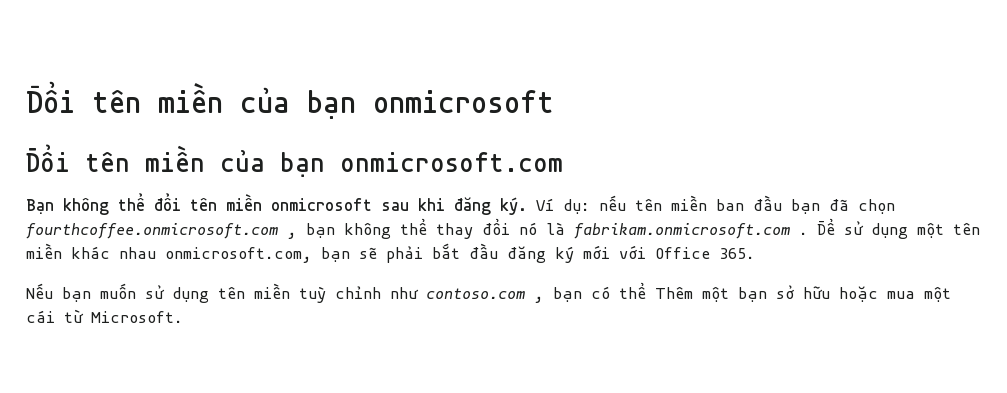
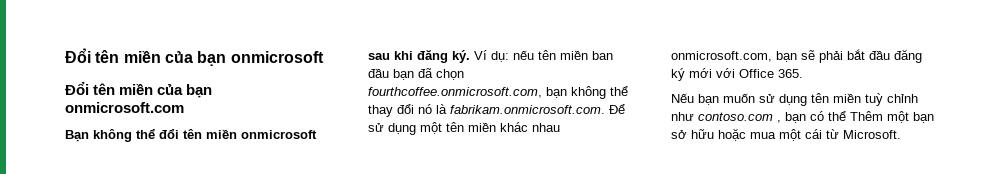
- Ví dụ: nếu tên miền ban đầu bạn đã chọn fourthcoffee.onmicrosoft.com , bạn không thể thay đổi nó là fabrikam.onmicrosoft.com . Để sử dụng một tên miền khác nhau onmicrosoft.com, bạn sẽ phải bắt đầu đăng ký mới với Office 365.
+ Ví dụ: nếu tên miền ban đầu bạn đã chọn fourthcoffee.onmicrosoft.com, bạn không thể thay đổi nó là fabrikam.onmicrosoft.com. Để sử dụng một tên miền khác nhau onmicrosoft.com, bạn sẽ phải bắt đầu đăng ký mới với Office 365.

